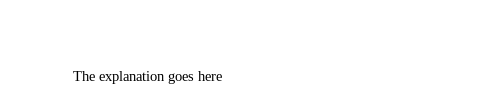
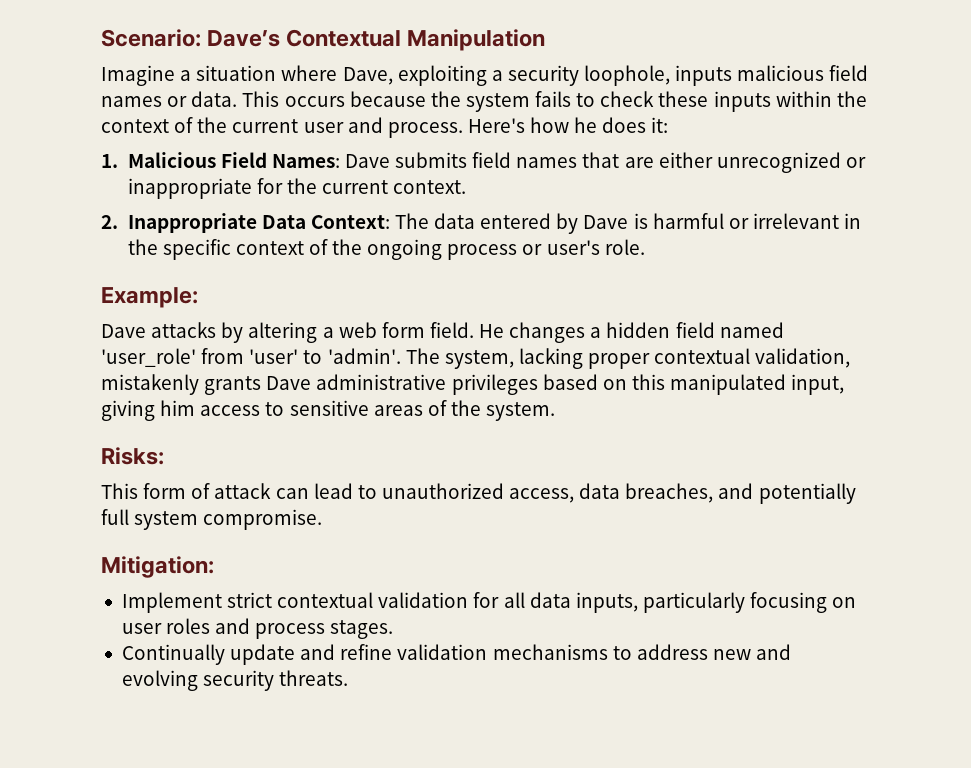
- The explanation goes here
+ Scenario: Dave’s Contextual Manipulation
+ Imagine a situation where Dave, exploiting a security loophole, inputs malicious field names or data. This occurs because the system fails to check these inputs within the context of the current user and process. Here's how he does it:
+ 1. Malicious Field Names: Dave submits field names that are either unrecognized or inappropriate for the current context.
+ 2. Inappropriate Data Context: The data entered by Dave is harmful or irrelevant in the specific context of the ongoing process or user's role.
+ Example:
+ Dave attacks by altering a web form field. He changes a hidden field named 'user_role' from 'user' to 'admin'. The system, lacking proper contextual validation, mistakenly grants Dave administrative privileges based on this manipulated input, giving him access to sensitive areas of the system.
+ Risks:
+ This form of attack can lead to unauthorized access, data breaches, and potentially full system compromise.
+ Mitigation:
+ Implement strict contextual validation for all data inputs, particularly focusing on user roles and process stages.
+ Continually update and refine validation mechanisms to address new and evolving security threats.

